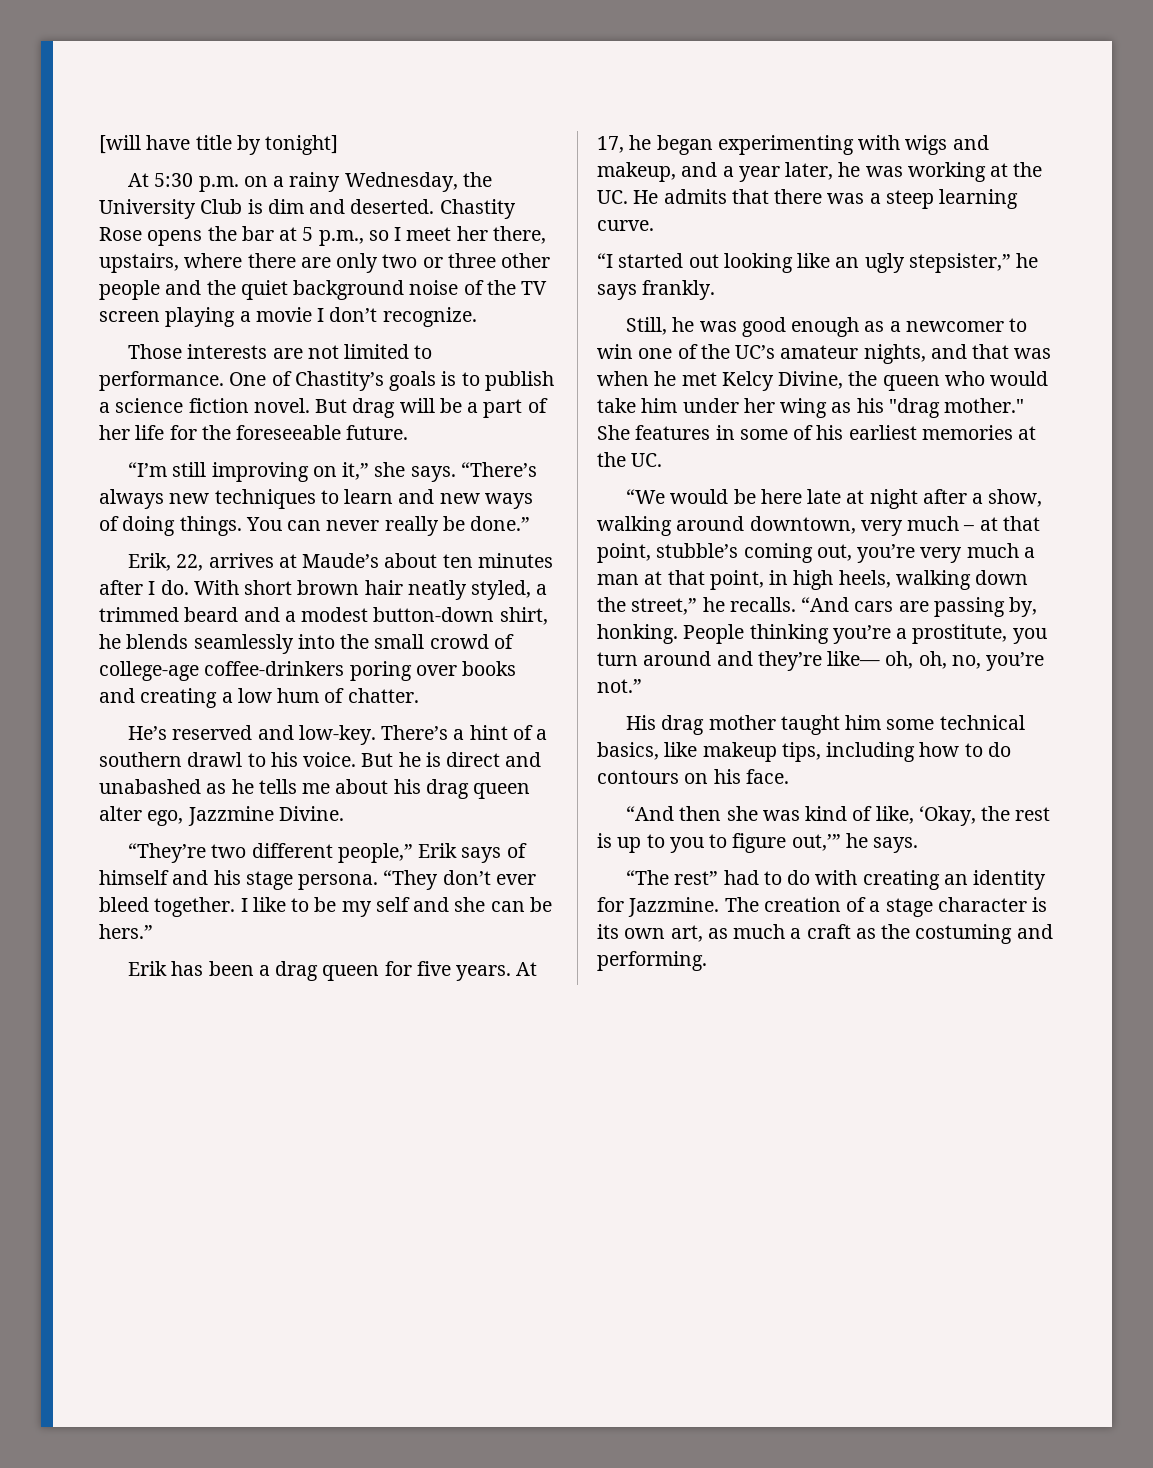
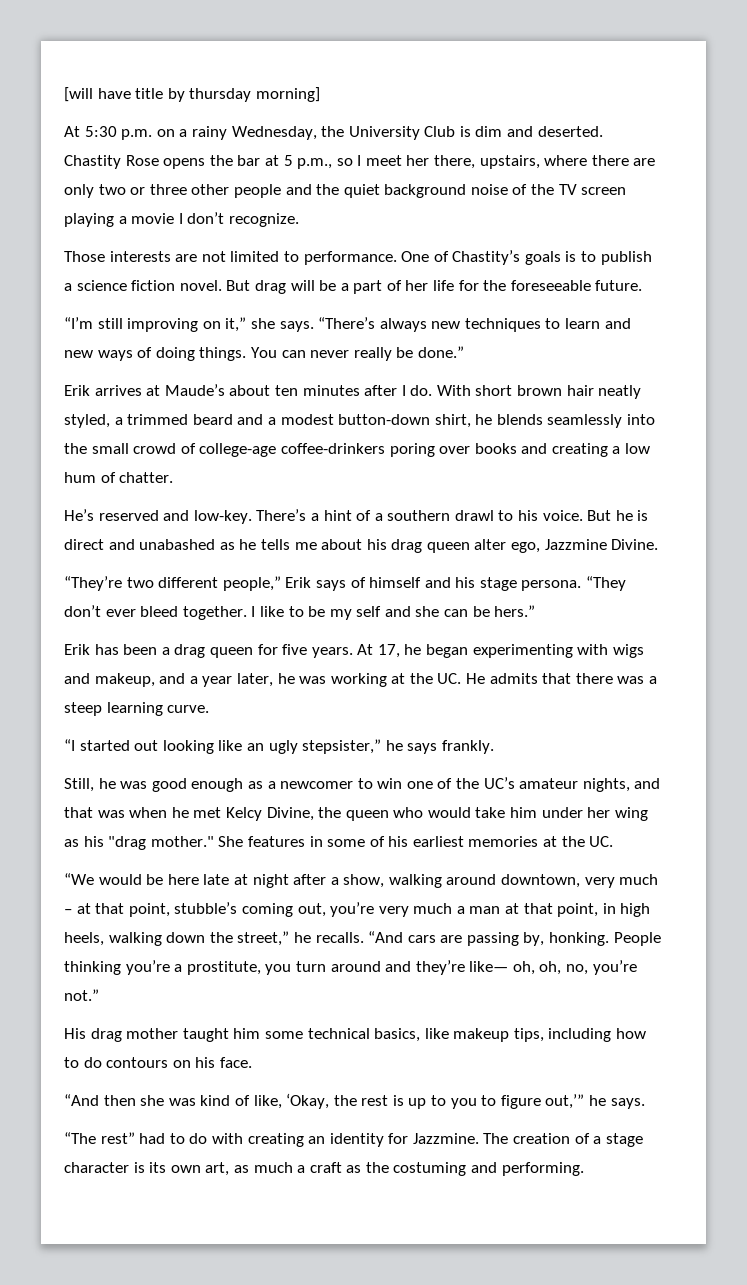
- [will have title by tonight]
+ [will have title by thursday morning]
- Erik, 22, arrives at Maude’s about ten minutes after I do.
+ Erik arrives at Maude’s about ten minutes after I do.

